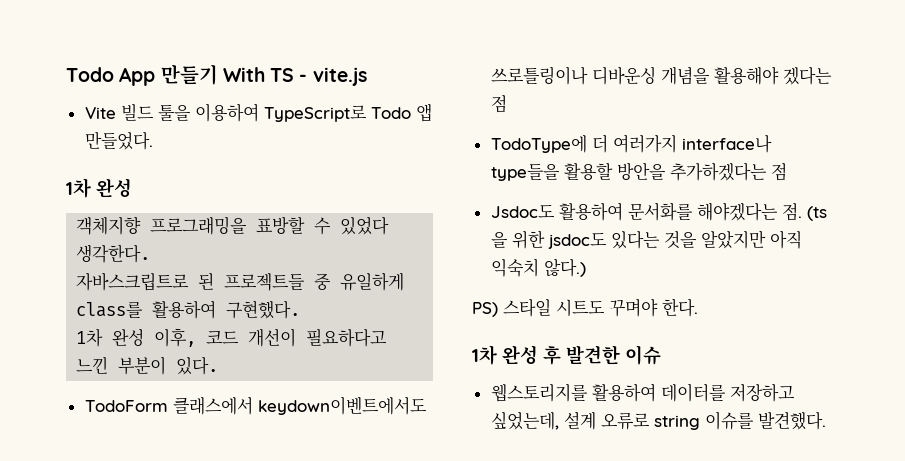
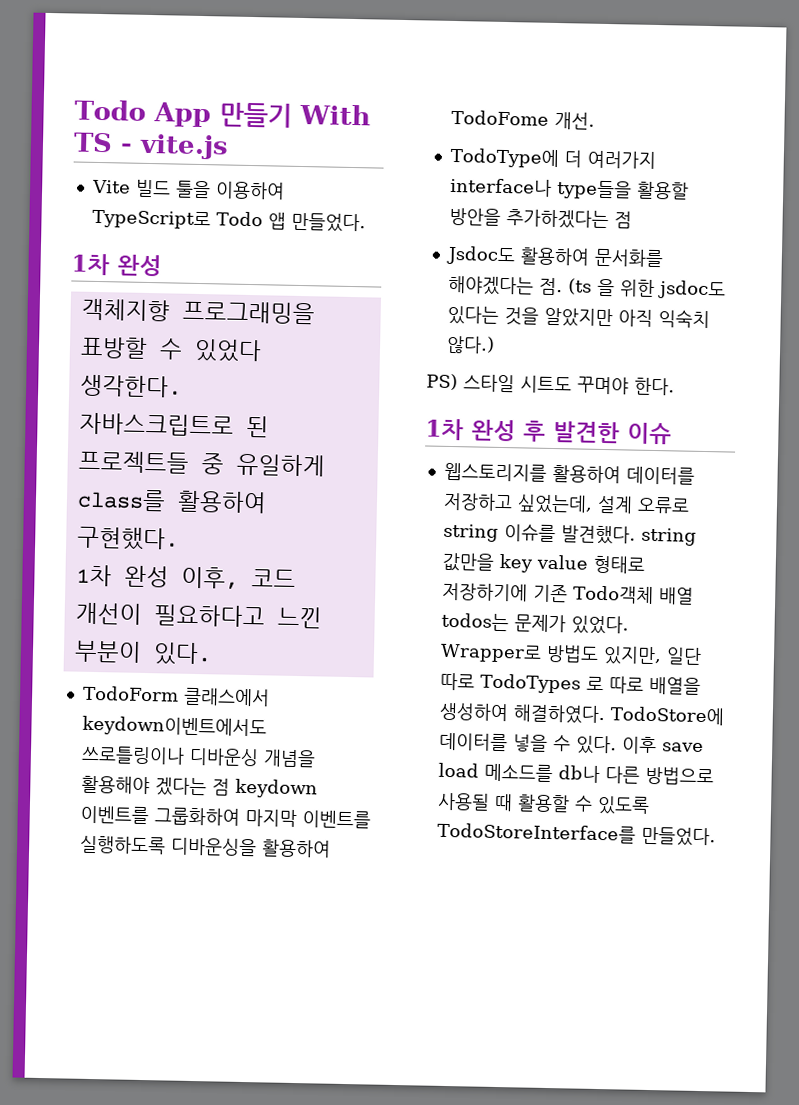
- TodoForm 클래스에서 keydown이벤트에서도 쓰로틀링이나 디바운싱 개념을 활용해야 겠다는 점
+ TodoForm 클래스에서 keydown이벤트에서도 쓰로틀링이나 디바운싱 개념을 활용해야 겠다는 점 keydown 이벤트를 그룹화하여 마지막 이벤트를 실행하도록 디바운싱을 활용하여 TodoFome 개선.
- 웹스토리지를 활용하여 데이터를 저장하고 싶었는데, 설계 오류로 string 이슈를 발견했다.
+ 웹스토리지를 활용하여 데이터를 저장하고 싶었는데, 설계 오류로 string 이슈를 발견했다. string 값만을 key value 형태로 저장하기에 기존 Todo객체 배열 todos는 문제가 있었다. Wrapper로 방법도 있지만, 일단 따로 TodoTypes 로 따로 배열을 생성하여 해결하였다. TodoStore에 데이터를 넣을 수 있다. 이후 save load 메소드를 db나 다른 방법으로 사용될 때 활용할 수 있도록 TodoStoreInterface를 만들었다.

